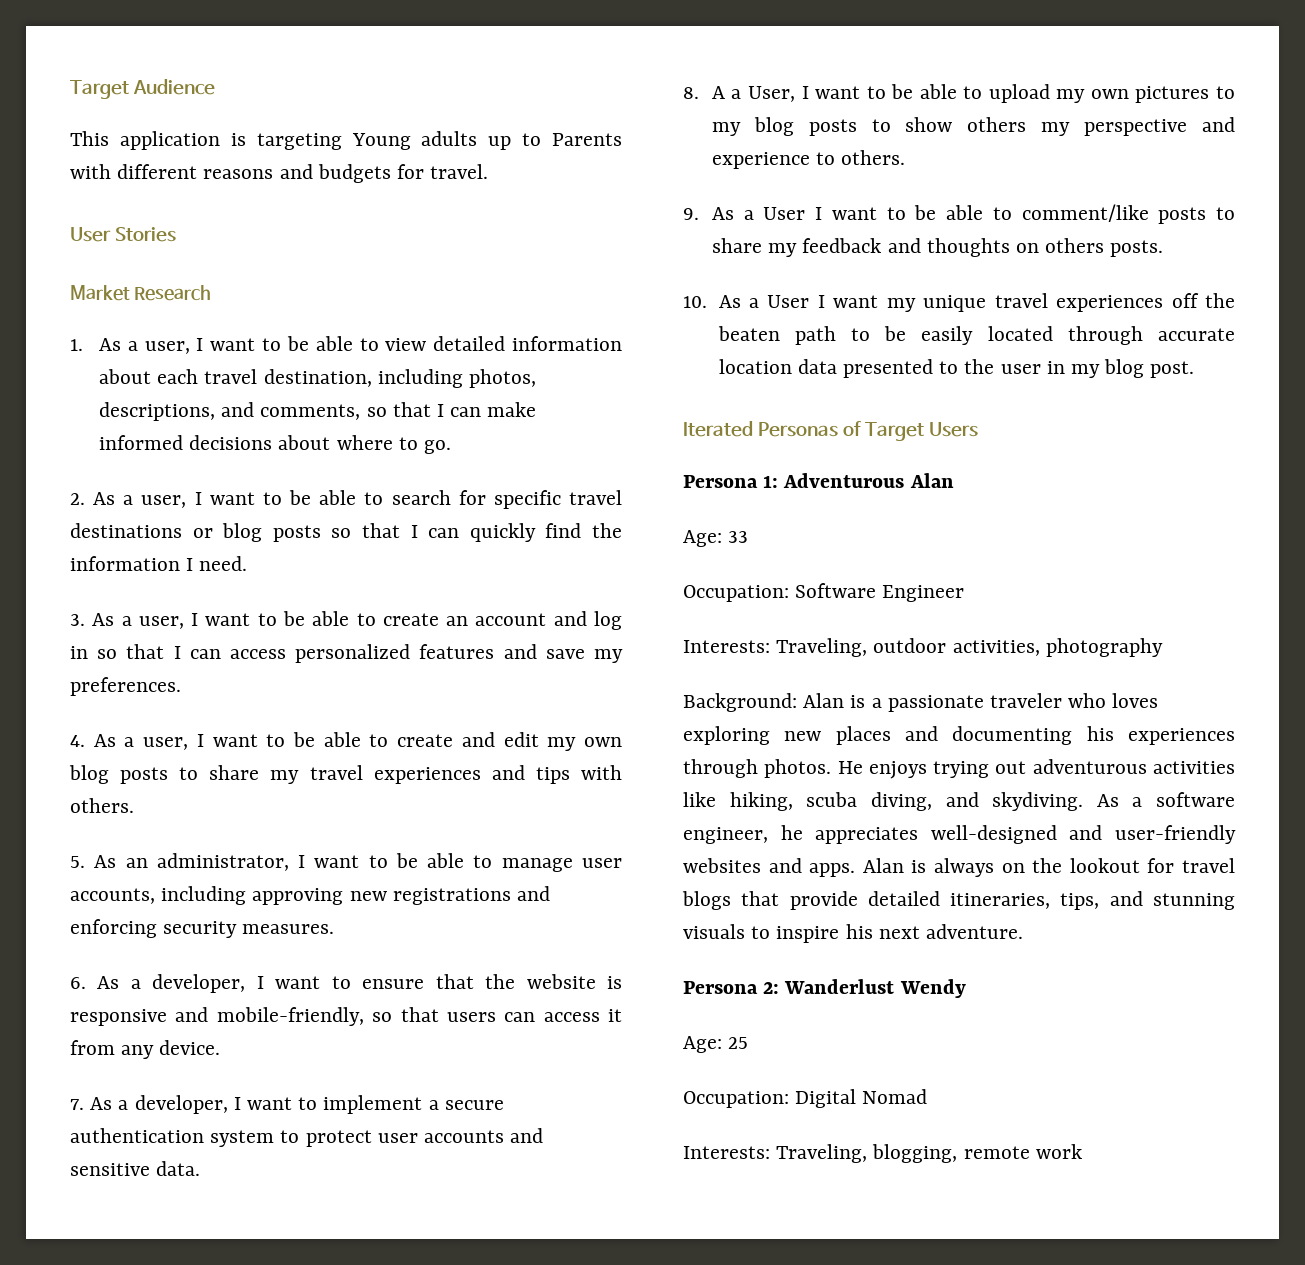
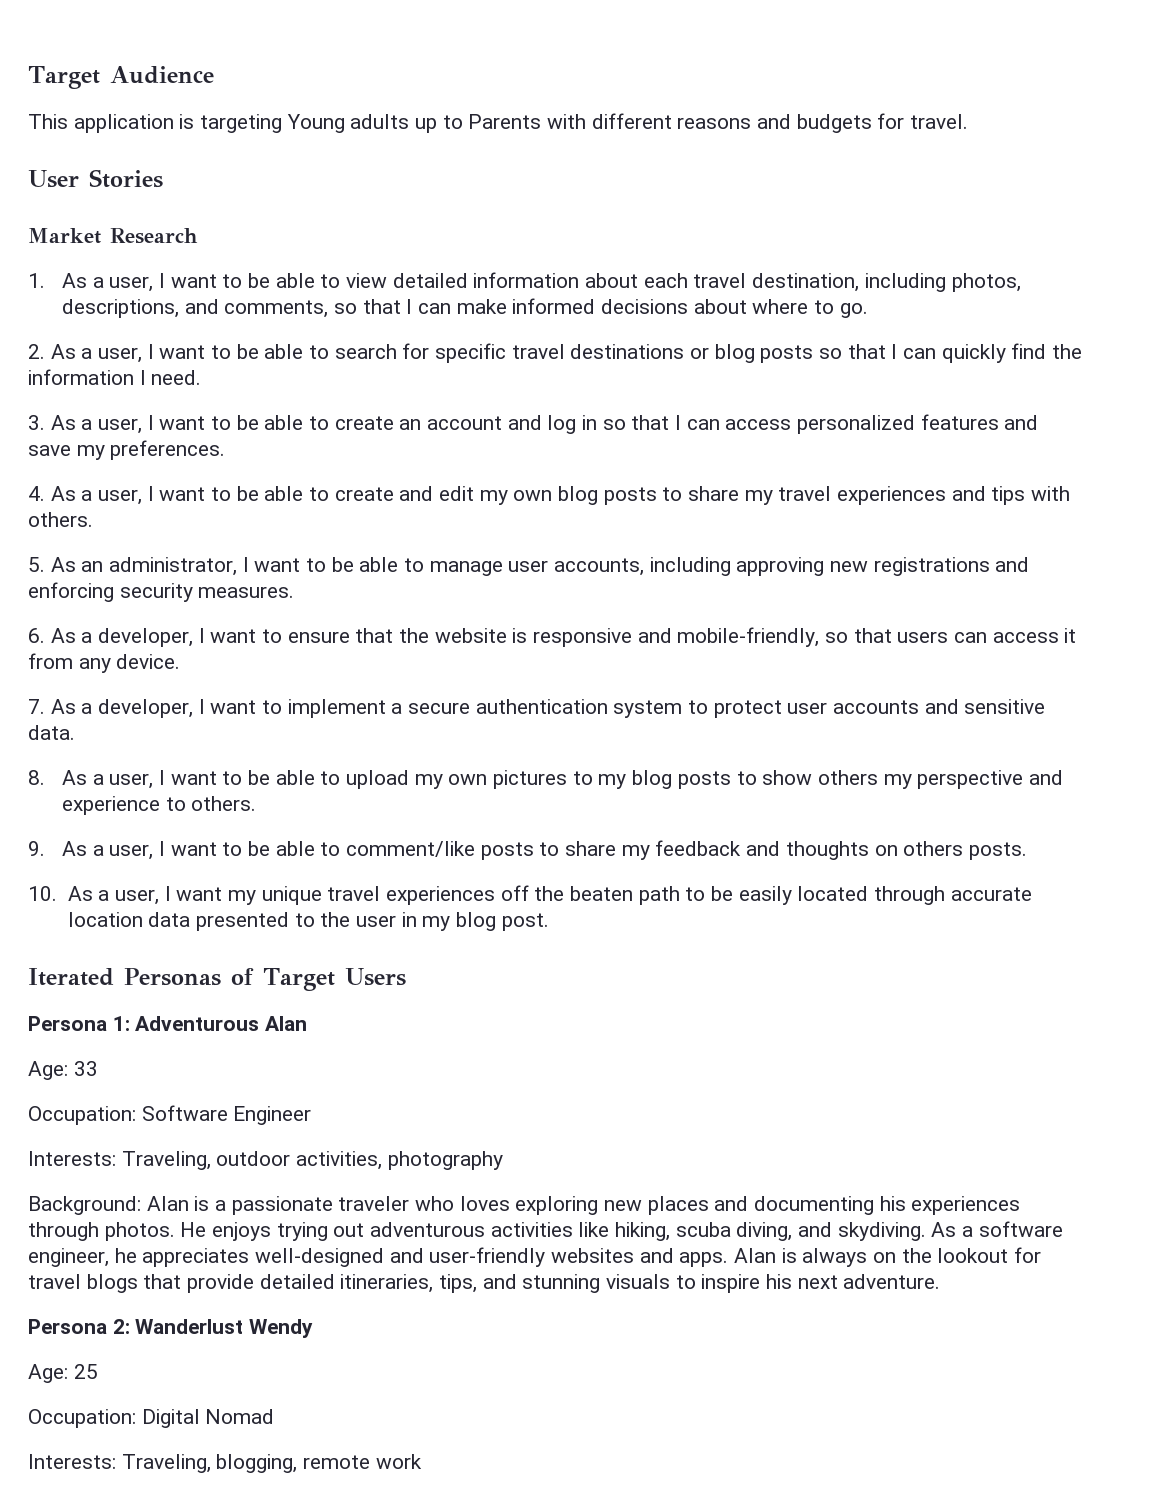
- 8. A a User, I want to be able to upload my own pictures to my blog posts to show others my perspective and experience to others.
+ 8. As a user, I want to be able to upload my own pictures to my blog posts to show others my perspective and experience to others.
- 9. As a User I want to be able to comment/like posts to share my feedback and thoughts on others posts.
+ 9. As a user, I want to be able to comment/like posts to share my feedback and thoughts on others posts.
- 10. As a User I want my unique travel experiences off the beaten path to be easily located through accurate location data presented to the user in my blog post.
+ 10. As a user, I want my unique travel experiences off the beaten path to be easily located through accurate location data presented to the user in my blog post.

